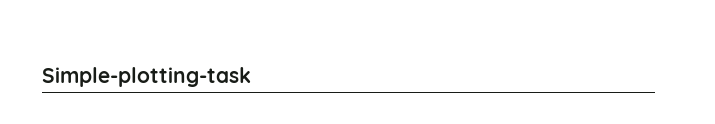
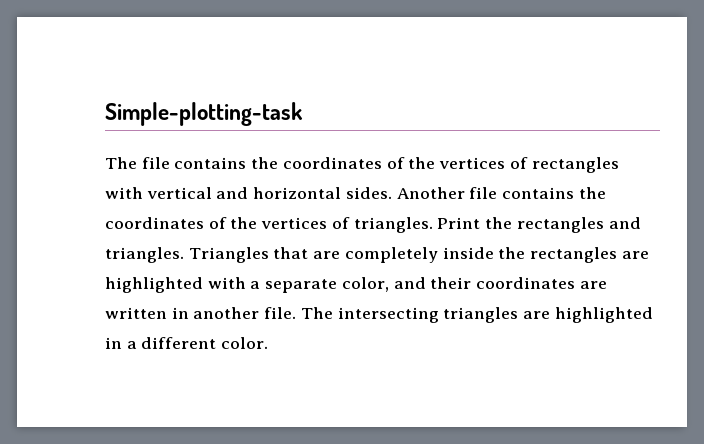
+ The file contains the coordinates of the vertices of rectangles with vertical and horizontal sides. Another file contains the coordinates of the vertices of triangles. Print the rectangles and triangles. Triangles that are completely inside the rectangles are highlighted with a separate color, and their coordinates are written in another file. The intersecting triangles are highlighted in a different color.

